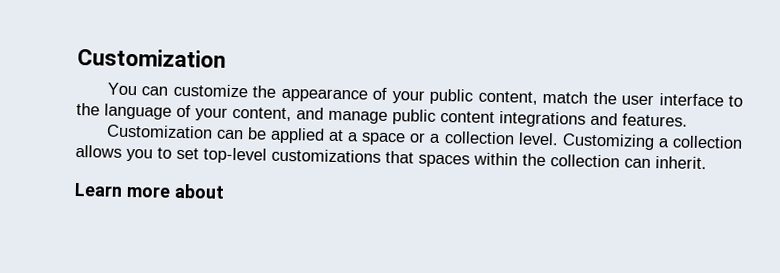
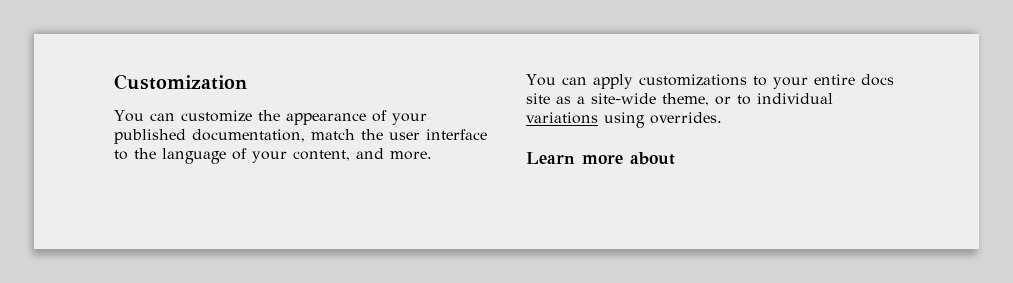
- You can customize the appearance of your public content, match the user interface to the language of your content, and manage public content integrations and features.
- Customization can be applied at a space or a collection level. Customizing a collection allows you to set top-level customizations that spaces within the collection can inherit.
+ You can customize the appearance of your published documentation, match the user interface to the language of your content, and more.
+ You can apply customizations to your entire docs site as a site-wide theme, or to individual variations using overrides.

